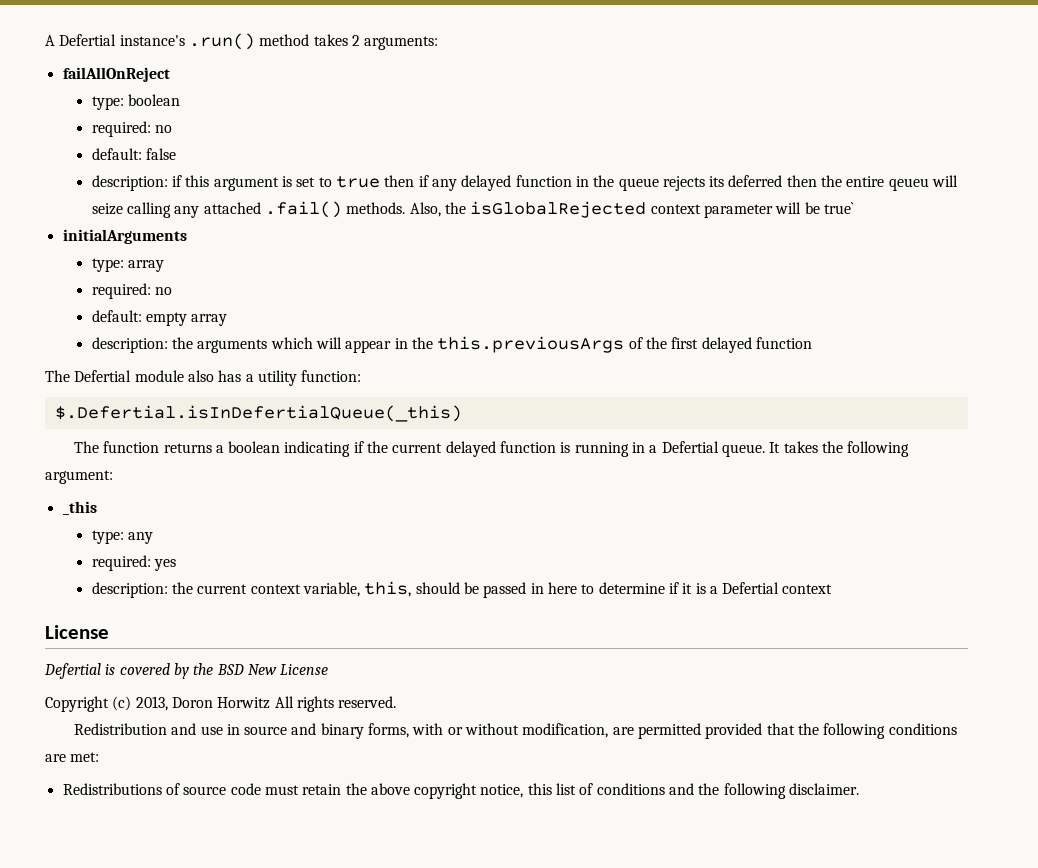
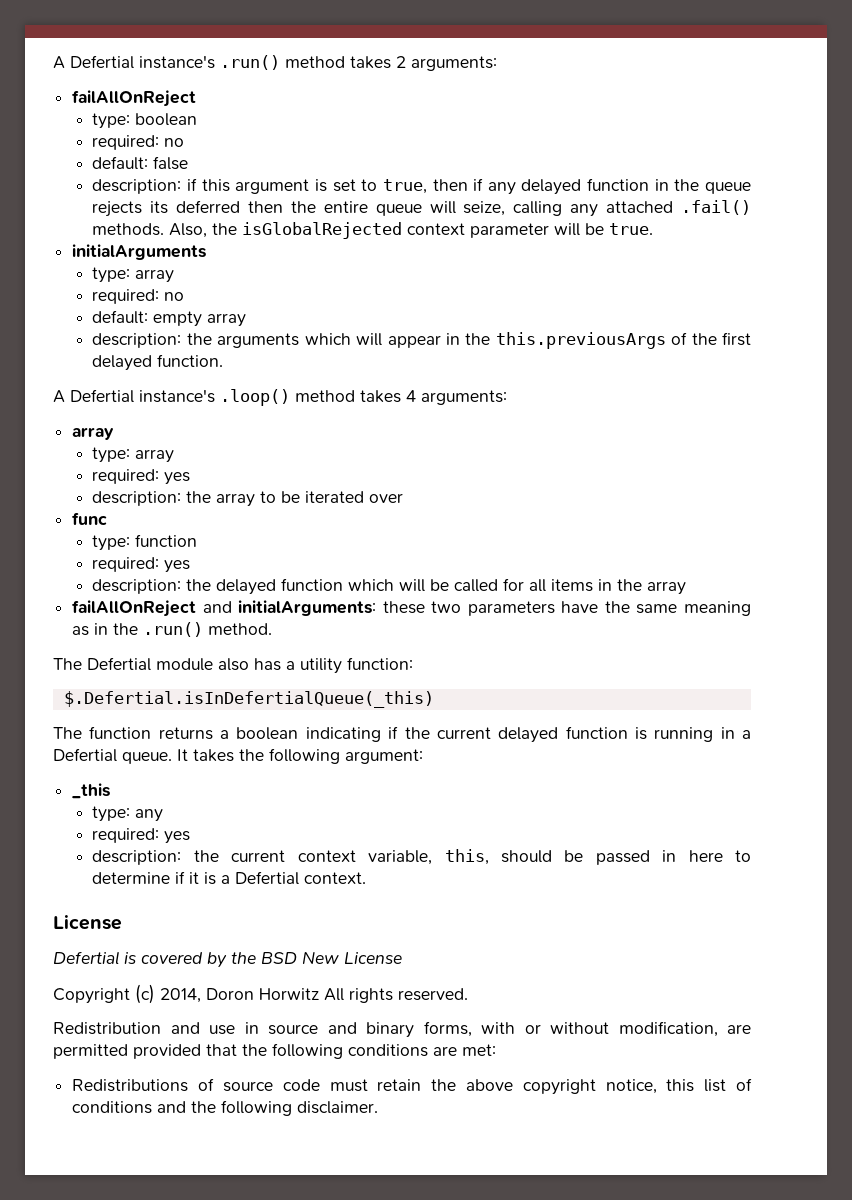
- description: if this argument is set to true then if any delayed function in the queue rejects its deferred then the entire qeueu will seize calling any attached .fail() methods.
+ description: if this argument is set to true, then if any delayed function in the queue rejects its deferred then the entire queue will seize, calling any attached .fail() methods.
- Also, the isGlobalRejected context parameter will be true`
+ Also, the isGlobalRejected context parameter will be true.
- description: the arguments which will appear in the this.previousArgs of the first delayed function
+ description: the arguments which will appear in the this.previousArgs of the first delayed function.
+ A Defertial instance's .loop() method takes 4 arguments:
+ array
+ type: array
+ required: yes
+ description: the array to be iterated over
+ func
+ type: function
+ required: yes
+ description: the delayed function which will be called for all items in the array
+ failAllOnReject and initialArguments: these two parameters have the same meaning as in the .run() method.
- description: the current context variable, this, should be passed in here to determine if it is a Defertial context
+ description: the current context variable, this, should be passed in here to determine if it is a Defertial context.
- Copyright (c) 2013, Doron Horwitz All rights reserved.
+ Copyright (c) 2014, Doron Horwitz All rights reserved.

